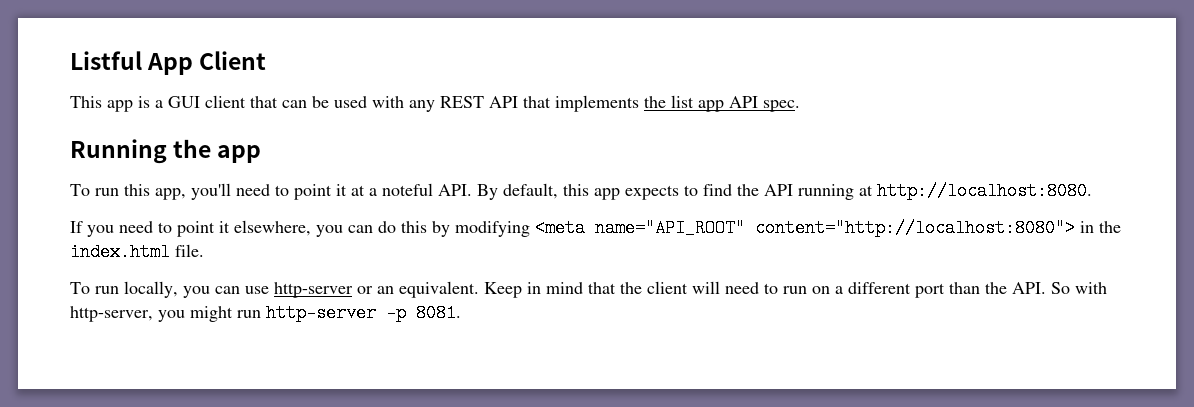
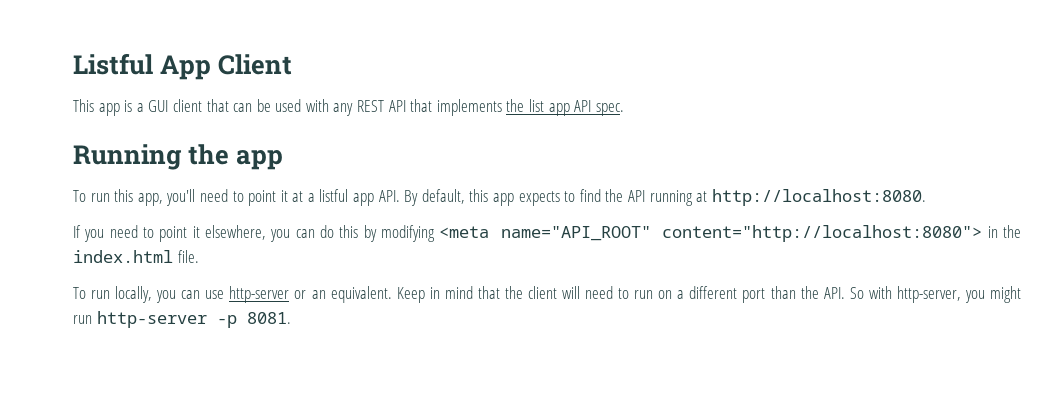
- To run this app, you'll need to point it at a noteful API. By default, this app expects to find the API running at http://localhost:8080.
+ To run this app, you'll need to point it at a listful app API. By default, this app expects to find the API running at http://localhost:8080.

